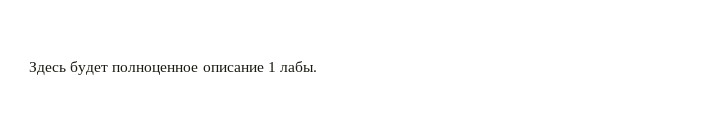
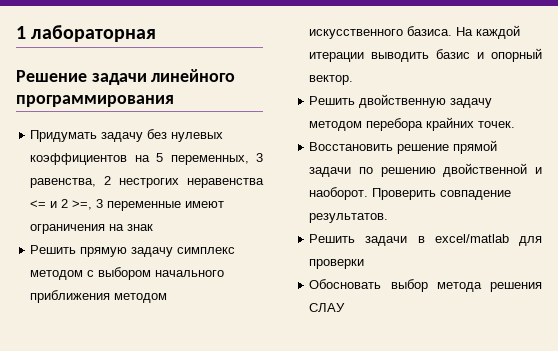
- Здесь будет полноценное описание 1 лабы.
+ 1 лабораторная
+ Решение задачи линейного программирования
+ Придумать задачу без нулевых коэффициентов на 5 переменных, 3 равенства, 2 нестрогих неравенства <= и 2 >=, 3 переменные имеют ограничения на знак
+ Решить прямую задачу симплекс методом с выбором начального приближения методом искусственного базиса. На каждой итерации выводить базис и опорный вектор.
+ Решить двойственную задачу методом перебора крайних точек.
+ Восстановить решение прямой задачи по решению двойственной и наоборот. Проверить совпадение результатов.
+ Решить задачи в excel/matlab для проверки
+ Обосновать выбор метода решения СЛАУ

